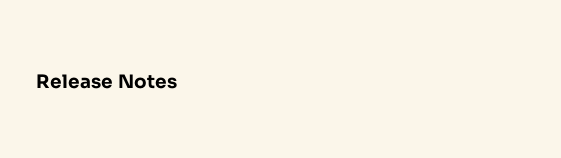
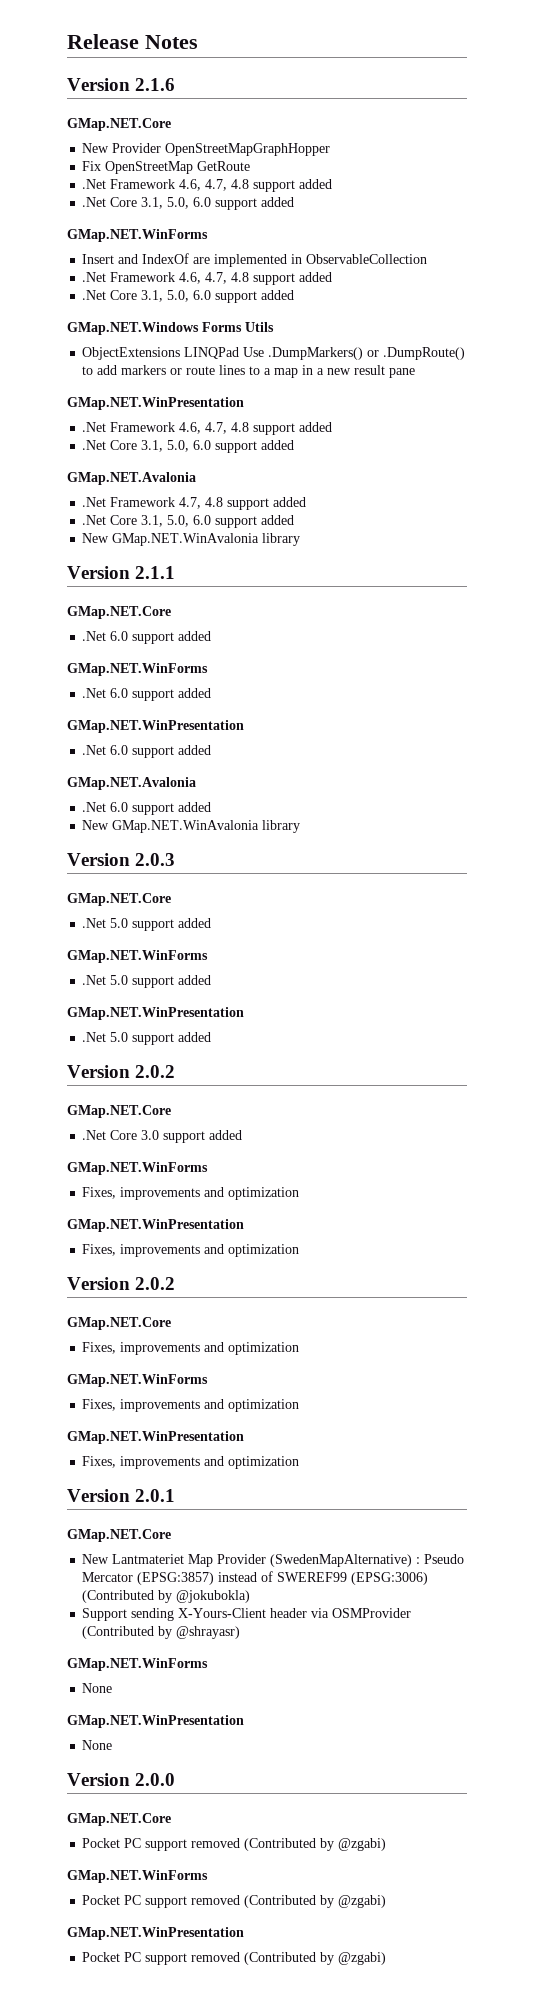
+ Version 2.1.6
+ GMap.NET.Core
+ New Provider OpenStreetMapGraphHopper
+ Fix OpenStreetMap GetRoute
+ .Net Framework 4.6, 4.7, 4.8 support added
+ .Net Core 3.1, 5.0, 6.0 support added
+ GMap.NET.WinForms
+ Insert and IndexOf are implemented in ObservableCollection
+ .Net Framework 4.6, 4.7, 4.8 support added
+ .Net Core 3.1, 5.0, 6.0 support added
+ GMap.NET.Windows Forms Utils
+ ObjectExtensions LINQPad Use .DumpMarkers() or .DumpRoute() to add markers or route lines to a map in a new result pane
+ GMap.NET.WinPresentation
+ .Net Framework 4.6, 4.7, 4.8 support added
+ .Net Core 3.1, 5.0, 6.0 support added
+ GMap.NET.Avalonia
+ .Net Framework 4.7, 4.8 support added
+ .Net Core 3.1, 5.0, 6.0 support added
+ New GMap.NET.WinAvalonia library
+ Version 2.1.1
+ GMap.NET.Core
+ .Net 6.0 support added
+ GMap.NET.WinForms
+ .Net 6.0 support added
+ GMap.NET.WinPresentation
+ .Net 6.0 support added
+ GMap.NET.Avalonia
+ .Net 6.0 support added
+ New GMap.NET.WinAvalonia library
+ Version 2.0.3
+ GMap.NET.Core
+ .Net 5.0 support added
+ GMap.NET.WinForms
+ .Net 5.0 support added
+ GMap.NET.WinPresentation
+ .Net 5.0 support added
+ Version 2.0.2
+ GMap.NET.Core
+ .Net Core 3.0 support added
+ GMap.NET.WinForms
+ Fixes, improvements and optimization
+ GMap.NET.WinPresentation
+ Fixes, improvements and optimization
+ Version 2.0.2
+ GMap.NET.Core
+ Fixes, improvements and optimization
+ GMap.NET.WinForms
+ Fixes, improvements and optimization
+ GMap.NET.WinPresentation
+ Fixes, improvements and optimization
+ Version 2.0.1
+ GMap.NET.Core
+ New Lantmateriet Map Provider (SwedenMapAlternative) : Pseudo Mercator (EPSG:3857) instead of SWEREF99 (EPSG:3006) (Contributed by @jokubokla)
+ Support sending X-Yours-Client header via OSMProvider (Contributed by @shrayasr)
+ GMap.NET.WinForms
+ None
+ GMap.NET.WinPresentation
+ None
+ Version 2.0.0
+ GMap.NET.Core
+ Pocket PC support removed (Contributed by @zgabi)
+ GMap.NET.WinForms
+ Pocket PC support removed (Contributed by @zgabi)
+ GMap.NET.WinPresentation
+ Pocket PC support removed (Contributed by @zgabi)

